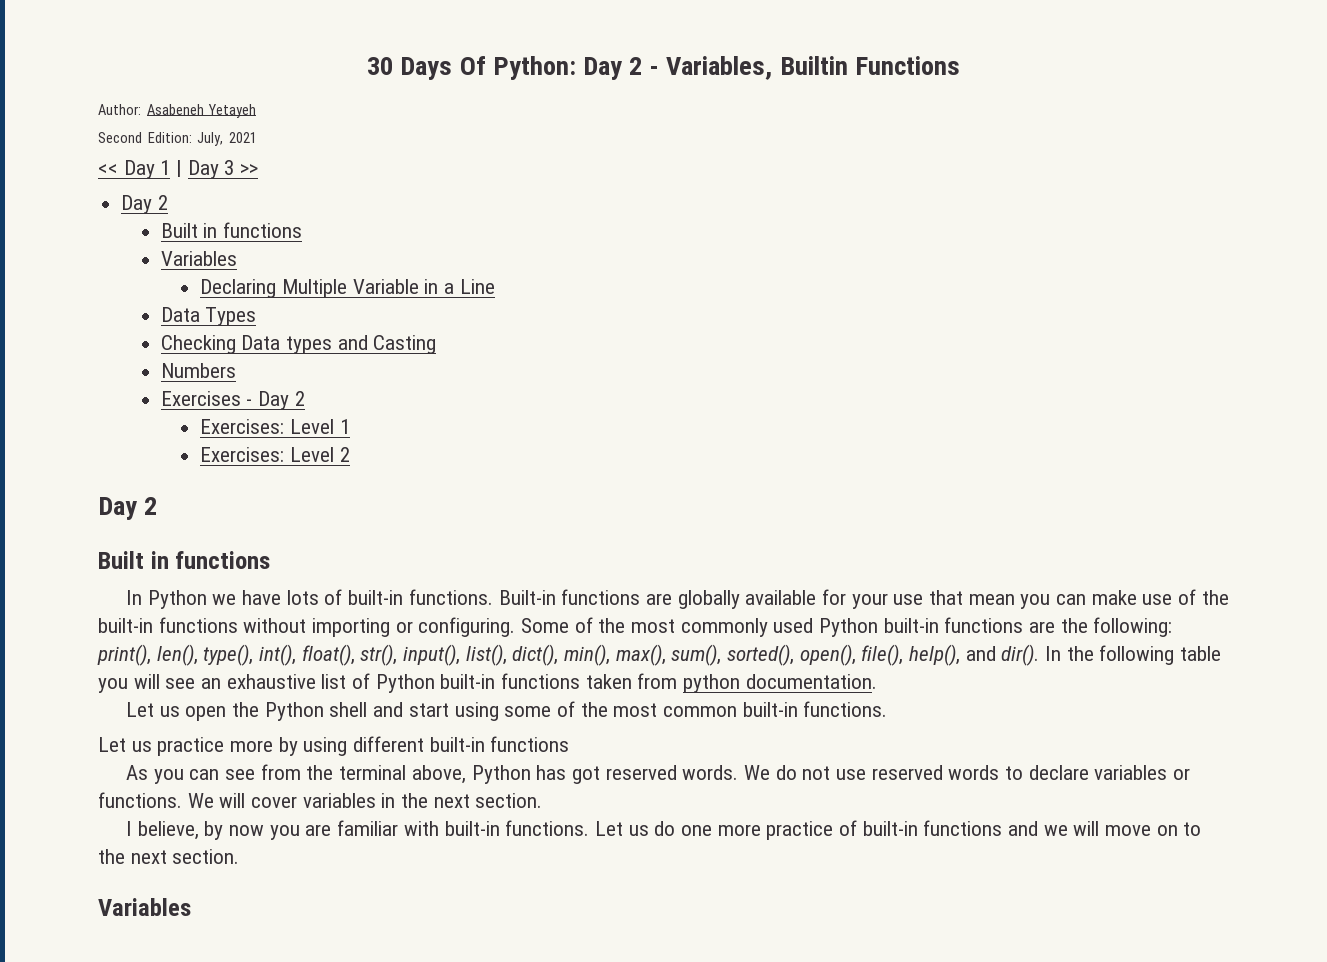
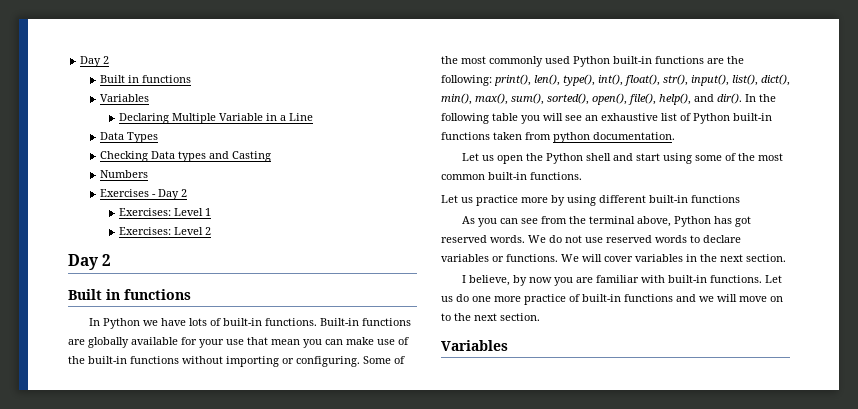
- 30 Days Of Python: Day 2 - Variables, Builtin Functions
- Author: Asabeneh Yetayeh
- Second Edition: July, 2021
- << Day 1 | Day 3 >>

